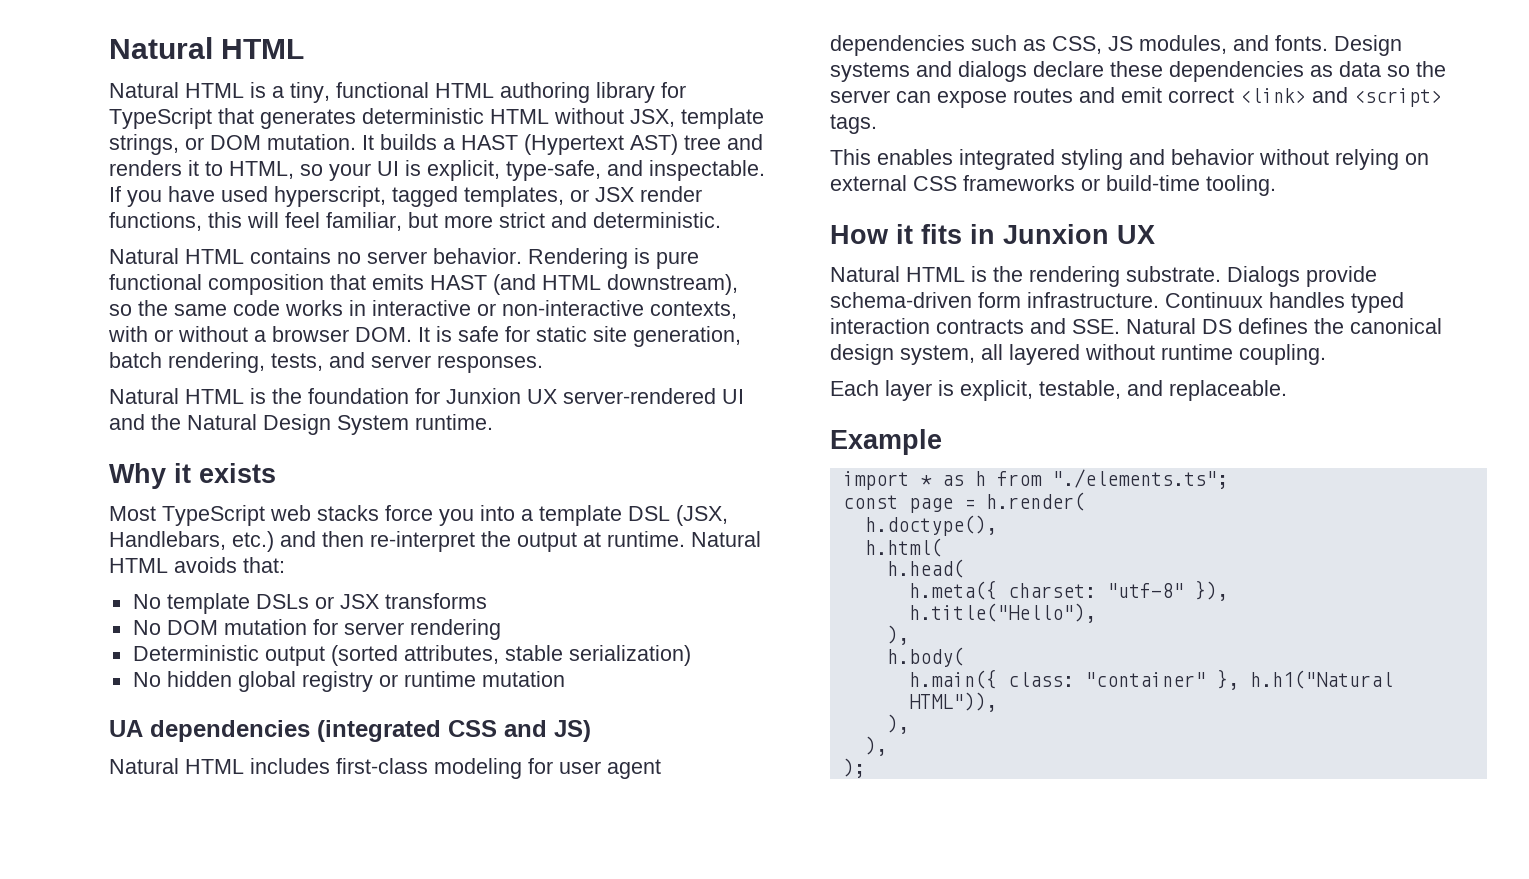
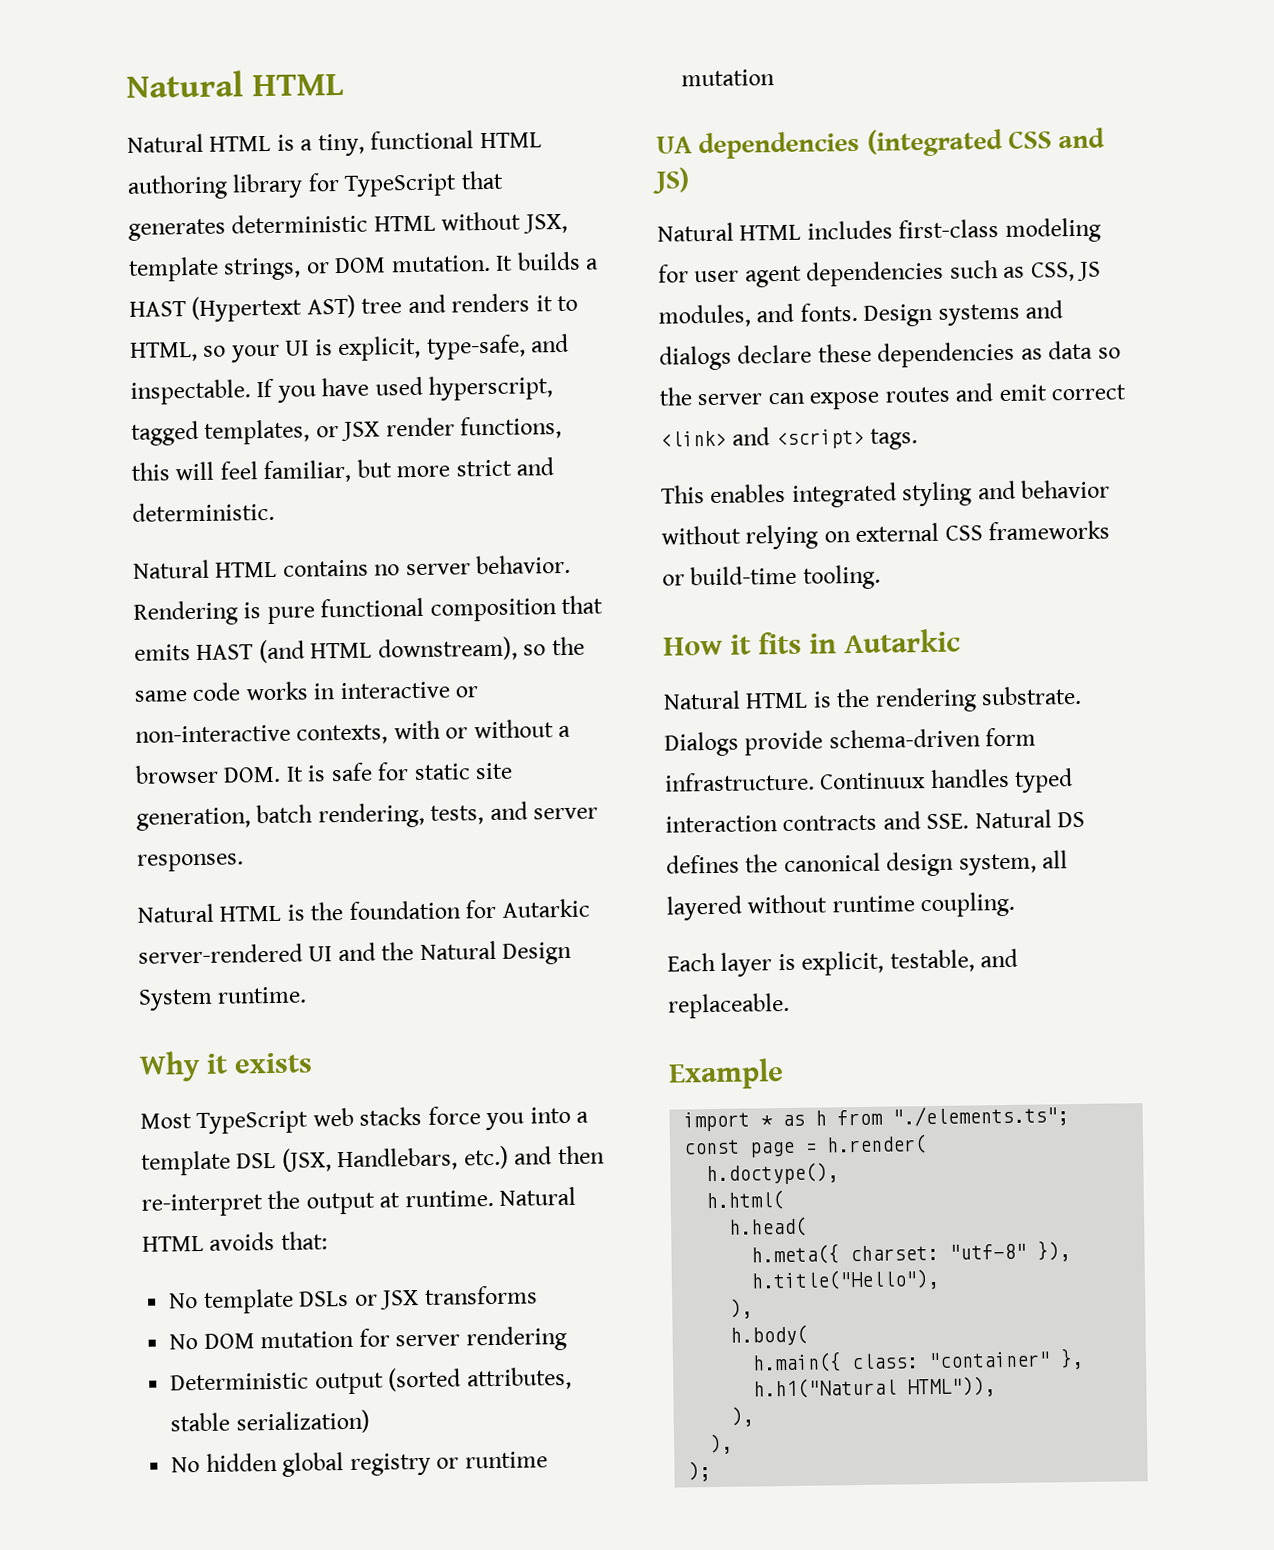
- Natural HTML is the foundation for Junxion UX server-rendered UI and the Natural Design System runtime.
+ Natural HTML is the foundation for Autarkic server-rendered UI and the Natural Design System runtime.
- How it fits in Junxion UX
+ How it fits in Autarkic

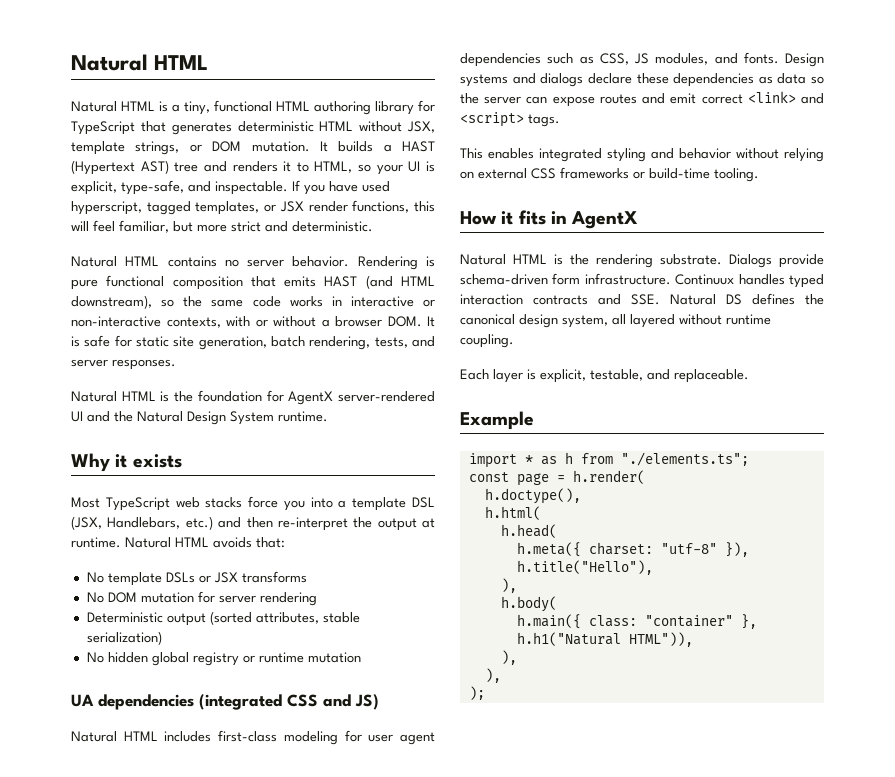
- Natural HTML is the foundation for Autarkic server-rendered UI and the Natural Design System runtime.
+ Natural HTML is the foundation for AgentX server-rendered UI and the Natural Design System runtime.
- How it fits in Autarkic
+ How it fits in AgentX

